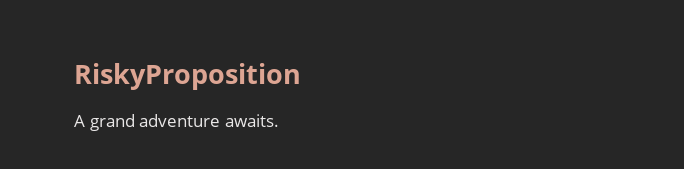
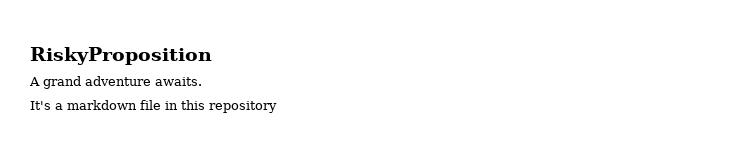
+ It's a markdown file in this repository

